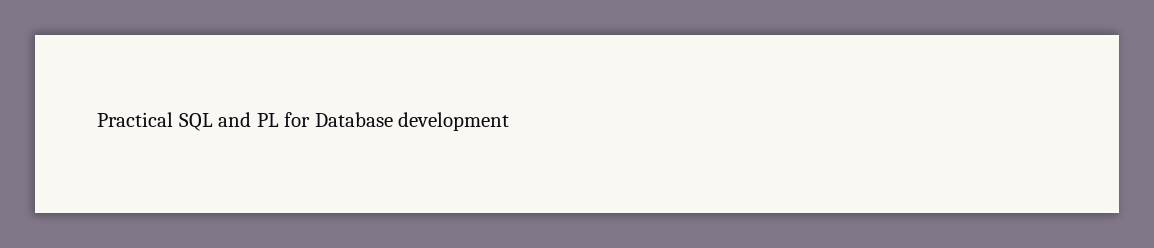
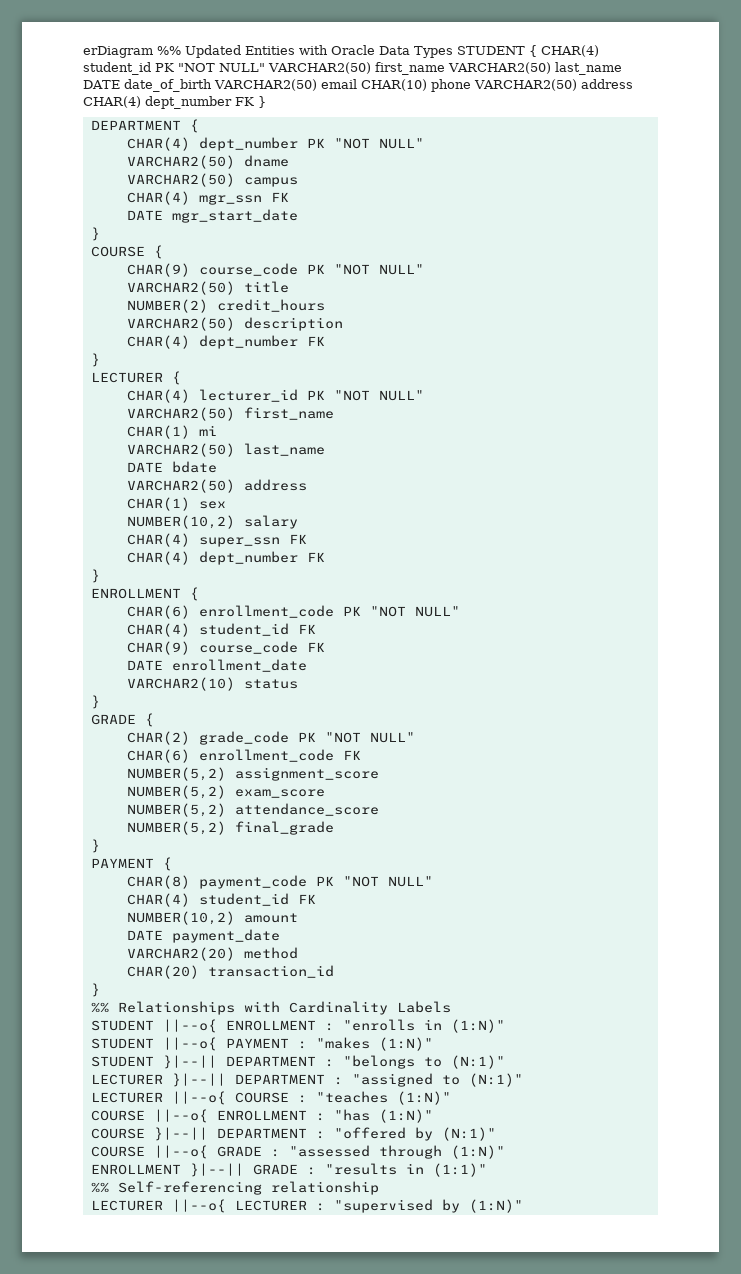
- Practical SQL and PL for Database development
+ erDiagram %% Updated Entities with Oracle Data Types STUDENT { CHAR(4) student_id PK "NOT NULL" VARCHAR2(50) first_name VARCHAR2(50) last_name DATE date_of_birth VARCHAR2(50) email CHAR(10) phone VARCHAR2(50) address CHAR(4) dept_number FK }
+ DEPARTMENT {
+ CHAR(4) dept_number PK "NOT NULL"
+ VARCHAR2(50) dname
+ VARCHAR2(50) campus
+ CHAR(4) mgr_ssn FK
+ DATE mgr_start_date
+ }
+ COURSE {
+ CHAR(9) course_code PK "NOT NULL"
+ VARCHAR2(50) title
+ NUMBER(2) credit_hours
+ VARCHAR2(50) description
+ CHAR(4) dept_number FK
+ }
+ LECTURER {
+ CHAR(4) lecturer_id PK "NOT NULL"
+ VARCHAR2(50) first_name
+ CHAR(1) mi
+ VARCHAR2(50) last_name
+ DATE bdate
+ VARCHAR2(50) address
+ CHAR(1) sex
+ NUMBER(10,2) salary
+ CHAR(4) super_ssn FK
+ CHAR(4) dept_number FK
+ }
+ ENROLLMENT {
+ CHAR(6) enrollment_code PK "NOT NULL"
+ CHAR(4) student_id FK
+ CHAR(9) course_code FK
+ DATE enrollment_date
+ VARCHAR2(10) status
+ }
+ GRADE {
+ CHAR(2) grade_code PK "NOT NULL"
+ CHAR(6) enrollment_code FK
+ NUMBER(5,2) assignment_score
+ NUMBER(5,2) exam_score
+ NUMBER(5,2) attendance_score
+ NUMBER(5,2) final_grade
+ }
+ PAYMENT {
+ CHAR(8) payment_code PK "NOT NULL"
+ CHAR(4) student_id FK
+ NUMBER(10,2) amount
+ DATE payment_date
+ VARCHAR2(20) method
+ CHAR(20) transaction_id
+ }
+ %% Relationships with Cardinality Labels
+ STUDENT ||--o{ ENROLLMENT : "enrolls in (1:N)"
+ STUDENT ||--o{ PAYMENT : "makes (1:N)"
+ STUDENT }|--|| DEPARTMENT : "belongs to (N:1)"
+ LECTURER }|--|| DEPARTMENT : "assigned to (N:1)"
+ LECTURER ||--o{ COURSE : "teaches (1:N)"
+ COURSE ||--o{ ENROLLMENT : "has (1:N)"
+ COURSE }|--|| DEPARTMENT : "offered by (N:1)"
+ COURSE ||--o{ GRADE : "assessed through (1:N)"
+ ENROLLMENT }|--|| GRADE : "results in (1:1)"
+ %% Self-referencing relationship
+ LECTURER ||--o{ LECTURER : "supervised by (1:N)"

